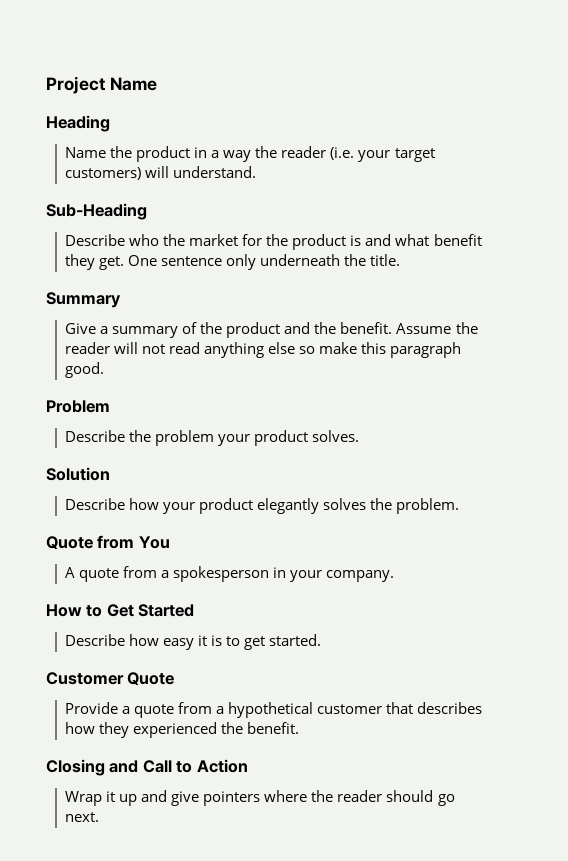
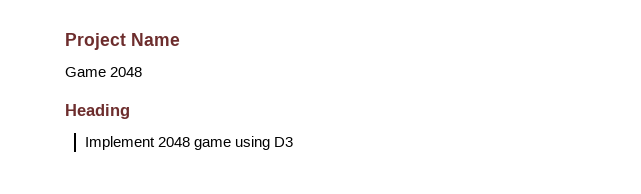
+ Game 2048
- Name the product in a way the reader (i.e. your target customers) will understand.
- Sub-Heading
- Describe who the market for the product is and what benefit they get. One sentence only underneath the title.
- Summary
- Give a summary of the product and the benefit. Assume the reader will not read anything else so make this paragraph good.
- Problem
- Describe the problem your product solves.
- Solution
- Describe how your product elegantly solves the problem.
- Quote from You
- A quote from a spokesperson in your company.
- How to Get Started
- Describe how easy it is to get started.
- Customer Quote
- Provide a quote from a hypothetical customer that describes how they experienced the benefit.
- Closing and Call to Action
- Wrap it up and give pointers where the reader should go next.
+ Implement 2048 game using D3

